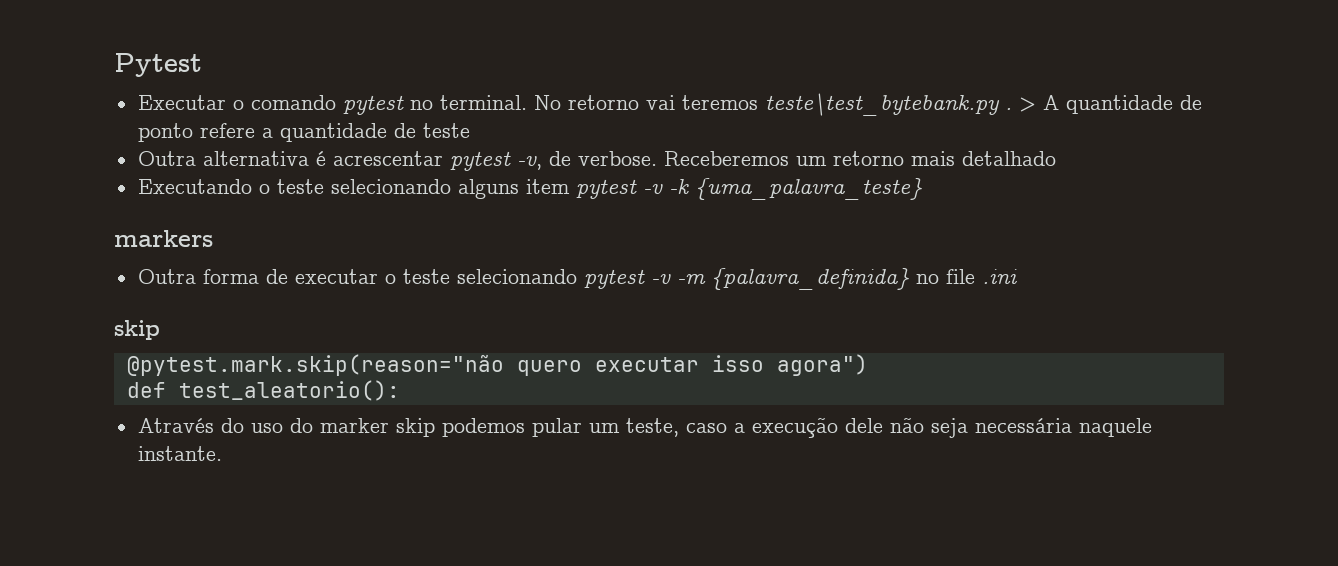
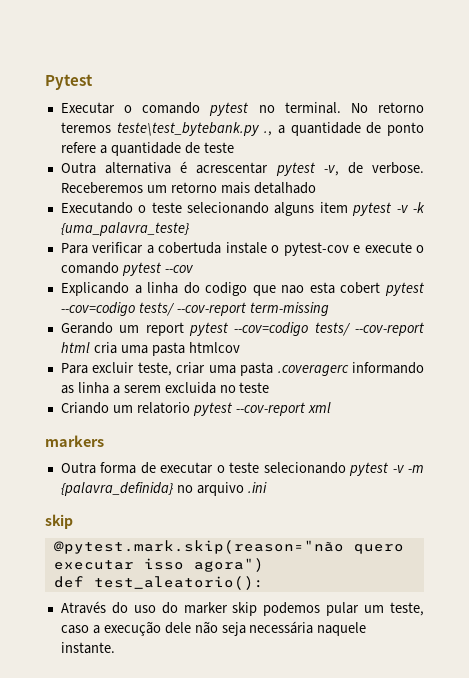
- No retorno vai teremos teste\test_bytebank.py . > A quantidade de ponto refere a quantidade de teste
+ No retorno teremos teste\test_bytebank.py ., a quantidade de ponto refere a quantidade de teste
+ Para verificar a cobertuda instale o pytest-cov e execute o comando pytest --cov
+ Explicando a linha do codigo que nao esta cobert pytest --cov=codigo tests/ --cov-report term-missing
+ Gerando um report pytest --cov=codigo tests/ --cov-report html cria uma pasta htmlcov
+ Para excluir teste, criar uma pasta .coveragerc informando as linha a serem excluida no teste
+ Criando um relatorio pytest --cov-report xml
- Outra forma de executar o teste selecionando pytest -v -m {palavra_definida} no file .ini
+ Outra forma de executar o teste selecionando pytest -v -m {palavra_definida} no arquivo .ini

